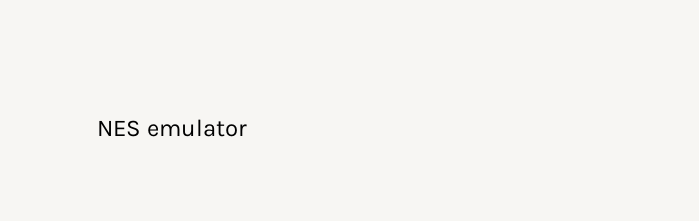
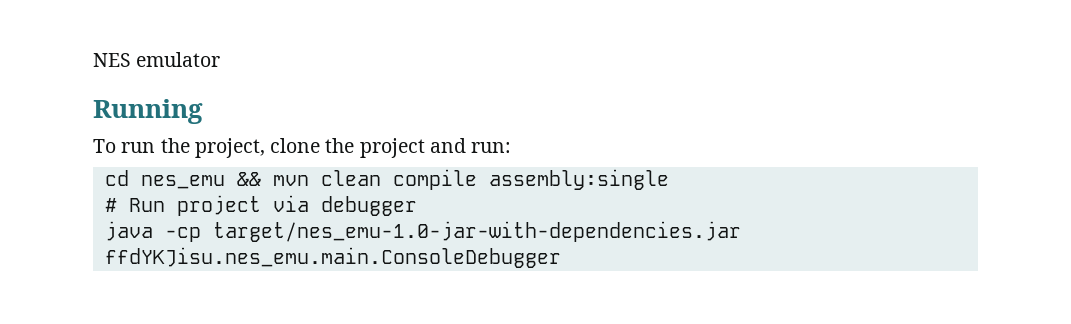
+ Running
+ To run the project, clone the project and run:
+ cd nes_emu && mvn clean compile assembly:single
+ # Run project via debugger
+ java -cp target/nes_emu-1.0-jar-with-dependencies.jar ffdYKJisu.nes_emu.main.ConsoleDebugger

